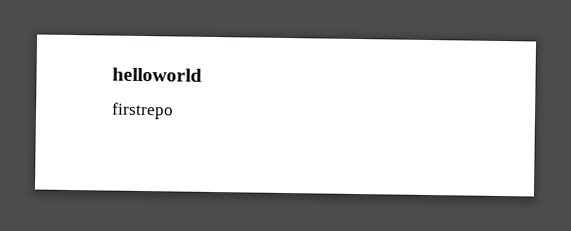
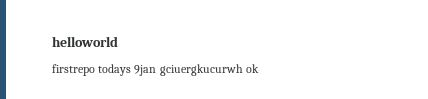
- firstrepo
+ firstrepo todays 9jan gciuergkucurwh ok

